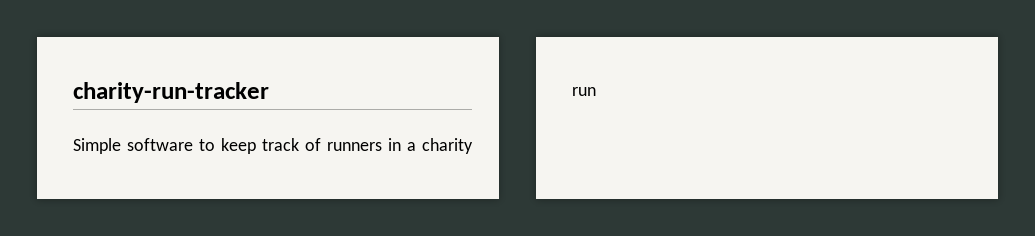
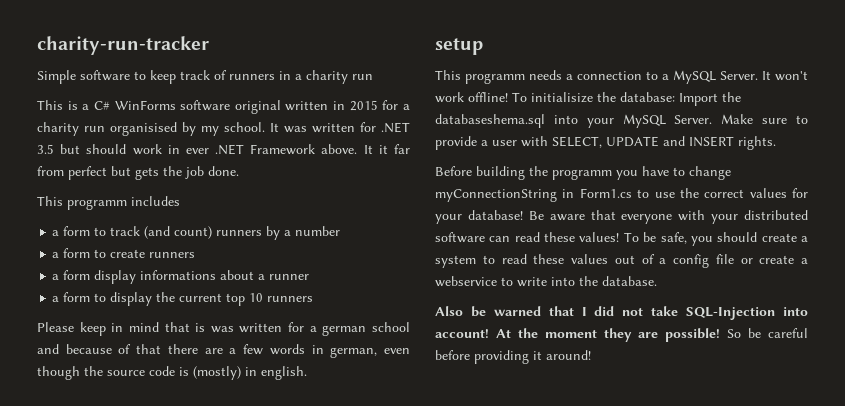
+ This is a C# WinForms software original written in 2015 for a charity run organisised by my school. It was written for .NET 3.5 but should work in ever .NET Framework above. It it far from perfect but gets the job done.
+ This programm includes
+ a form to track (and count) runners by a number
+ a form to create runners
+ a form display informations about a runner
+ a form to display the current top 10 runners
+ Please keep in mind that is was written for a german school and because of that there are a few words in german, even though the source code is (mostly) in english.
+ setup
+ This programm needs a connection to a MySQL Server. It won't work offline! To initialisize the database: Import the databaseshema.sql into your MySQL Server. Make sure to provide a user with SELECT, UPDATE and INSERT rights.
+ Before building the programm you have to change myConnectionString in Form1.cs to use the correct values for your database! Be aware that everyone with your distributed software can read these values! To be safe, you should create a system to read these values out of a config file or create a webservice to write into the database.
+ Also be warned that I did not take SQL-Injection into account! At the moment they are possible! So be careful before providing it around!

